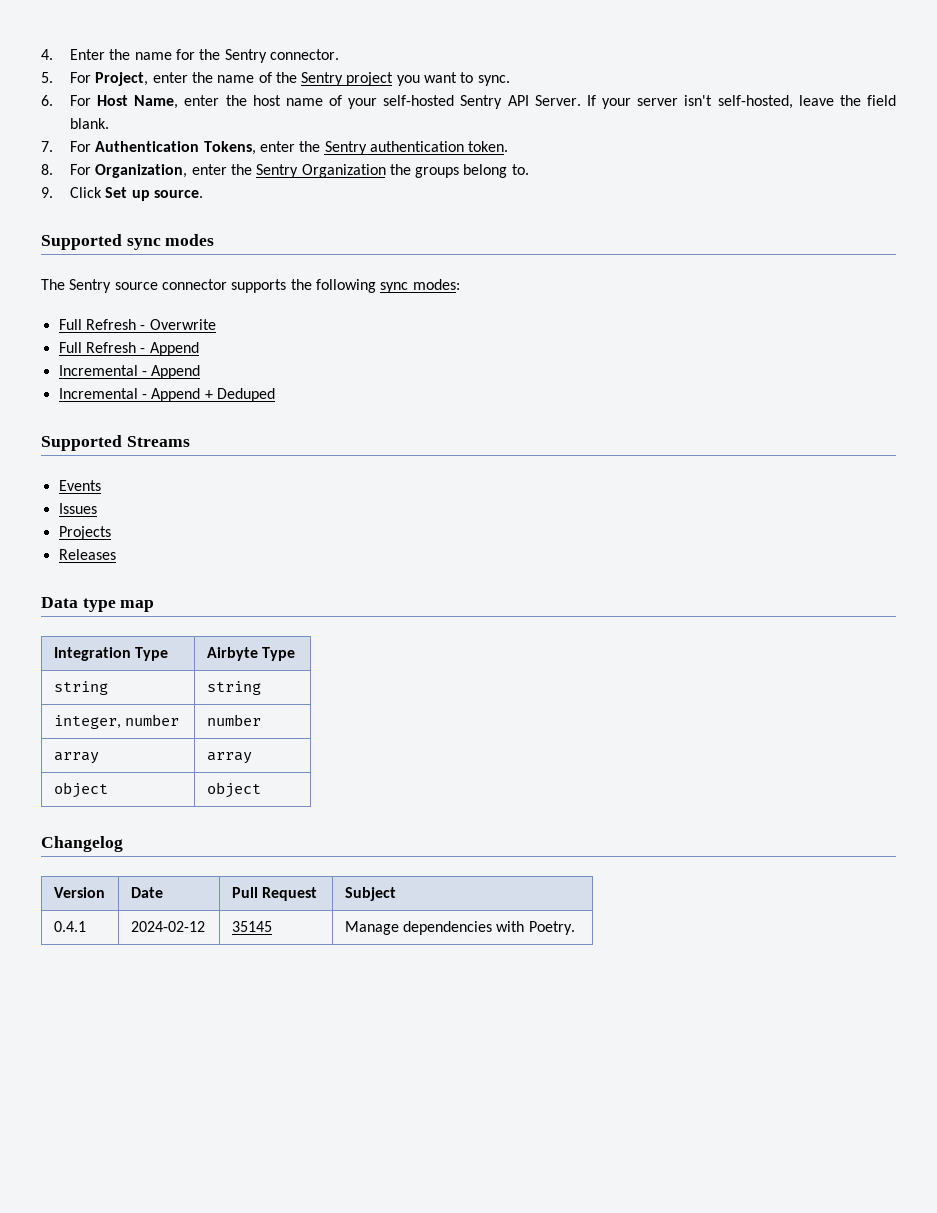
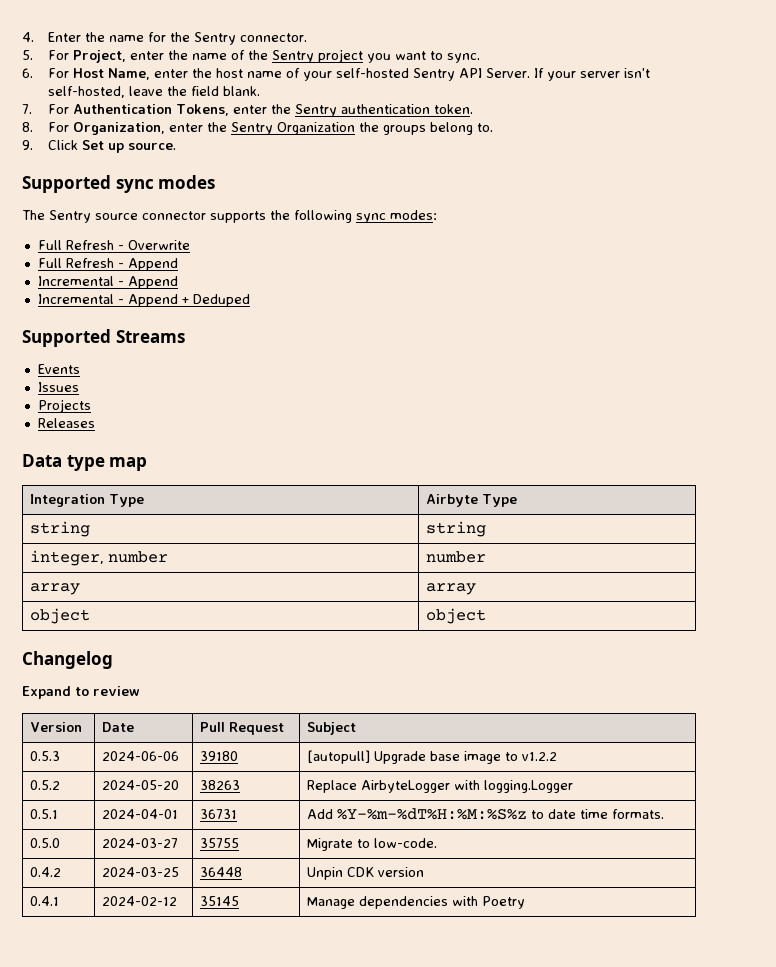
+ Expand to review
+ 0.5.3 | 2024-06-06 | 39180 | [autopull] Upgrade base image to v1.2.2
+ 0.5.2 | 2024-05-20 | 38263 | Replace AirbyteLogger with logging.Logger
+ 0.5.1 | 2024-04-01 | 36731 | Add %Y-%m-%dT%H:%M:%S%z to date time formats.
+ 0.5.0 | 2024-03-27 | 35755 | Migrate to low-code.
+ 0.4.2 | 2024-03-25 | 36448 | Unpin CDK version
- 0.4.1 | 2024-02-12 | 35145 | Manage dependencies with Poetry.
+ 0.4.1 | 2024-02-12 | 35145 | Manage dependencies with Poetry

